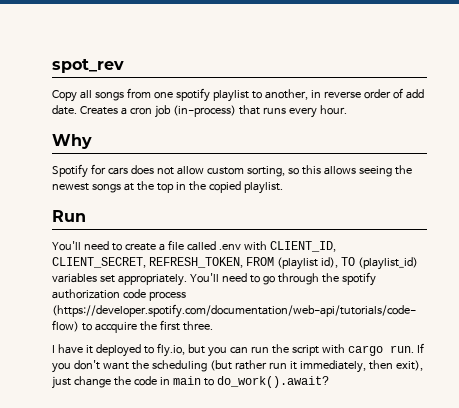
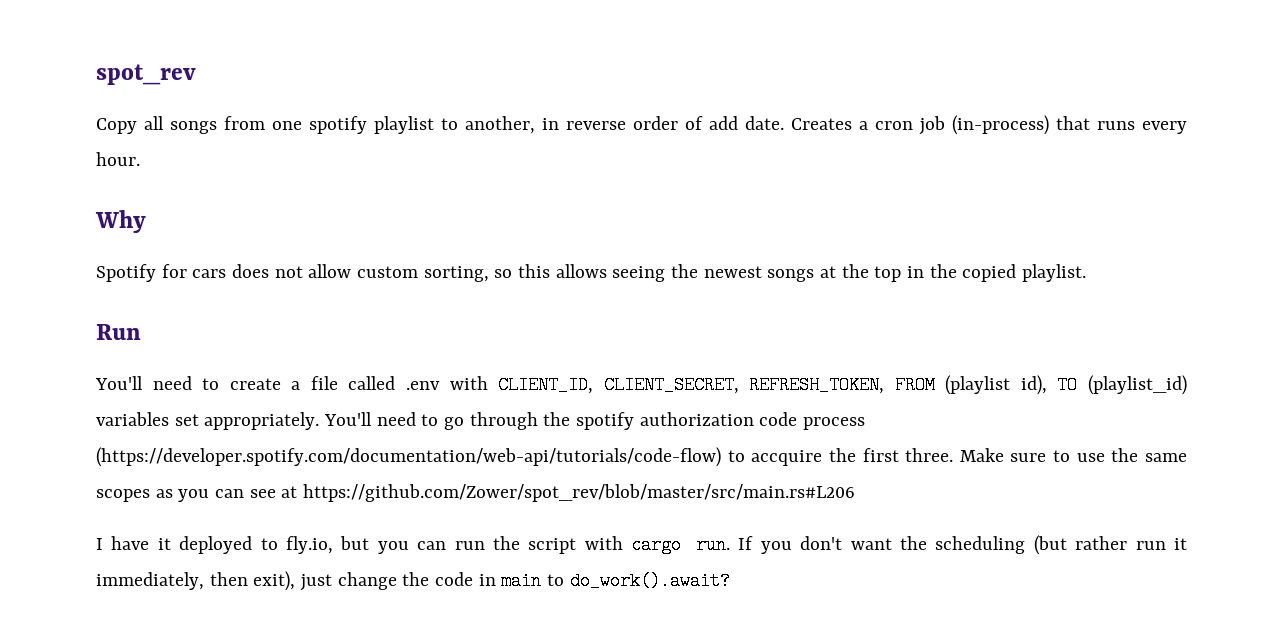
+ Make sure to use the same scopes as you can see at https://github.com/Zower/spot_rev/blob/master/src/main.rs#L206

